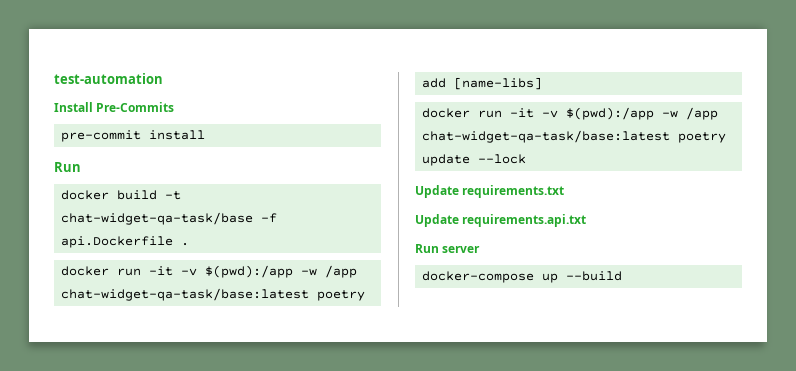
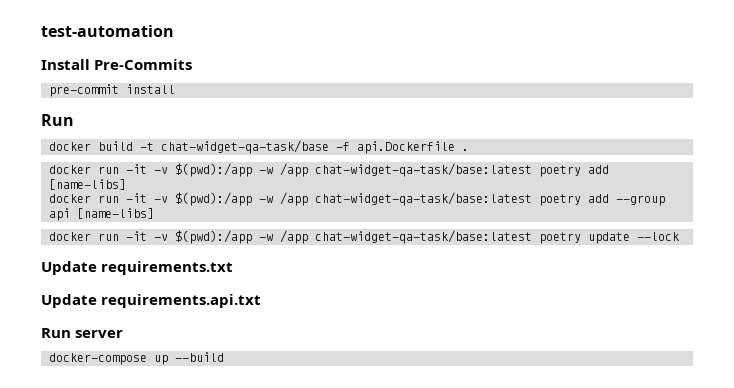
+ docker run -it -v $(pwd):/app -w /app chat-widget-qa-task/base:latest poetry add --group api [name-libs]

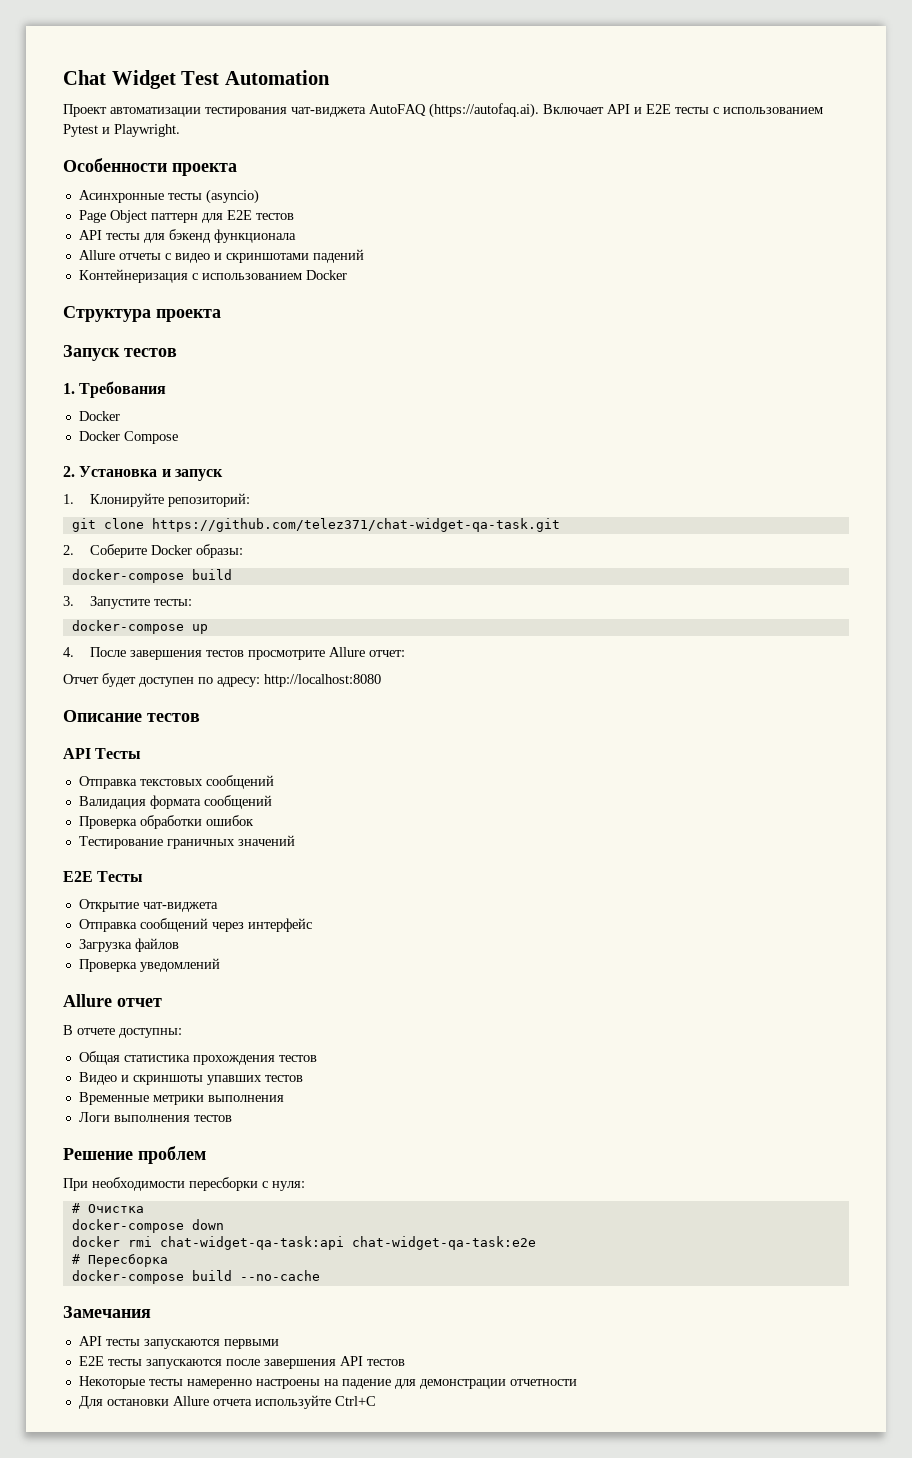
- test-automation
- Install Pre-Commits
- pre-commit install
- Run
- docker build -t chat-widget-qa-task/base -f api.Dockerfile .
- docker run -it -v $(pwd):/app -w /app chat-widget-qa-task/base:latest poetry add [name-libs]
- docker run -it -v $(pwd):/app -w /app chat-widget-qa-task/base:latest poetry add --group api [name-libs]
- docker run -it -v $(pwd):/app -w /app chat-widget-qa-task/base:latest poetry update --lock
- Update requirements.txt
- Update requirements.api.txt
- Run server
- docker-compose up --build
+ Chat Widget Test Automation
+ Проект автоматизации тестирования чат-виджета AutoFAQ (https://autofaq.ai). Включает API и E2E тесты с использованием Pytest и Playwright.
+ Особенности проекта
+ Асинхронные тесты (asyncio)
+ Page Object паттерн для E2E тестов
+ API тесты для бэкенд функционала
+ Allure отчеты с видео и скриншотами падений
+ Контейнеризация с использованием Docker
+ Структура проекта
+ Запуск тестов
+ 1. Требования
+ Docker
+ Docker Compose
+ 2. Установка и запуск
+ 1. Клонируйте репозиторий:
+ git clone https://github.com/telez371/chat-widget-qa-task.git
+ 2. Соберите Docker образы:
+ docker-compose build
+ 3. Запустите тесты:
+ docker-compose up
+ 4. После завершения тестов просмотрите Allure отчет:
+ Отчет будет доступен по адресу: http://localhost:8080
+ Описание тестов
+ API Тесты
+ Отправка текстовых сообщений
+ Валидация формата сообщений
+ Проверка обработки ошибок
+ Тестирование граничных значений
+ E2E Тесты
+ Открытие чат-виджета
+ Отправка сообщений через интерфейс
+ Загрузка файлов
+ Проверка уведомлений
+ Allure отчет
+ В отчете доступны:
+ Общая статистика прохождения тестов
+ Видео и скриншоты упавших тестов
+ Временные метрики выполнения
+ Логи выполнения тестов
+ Решение проблем
+ При необходимости пересборки с нуля:
+ # Очистка
+ docker-compose down
+ docker rmi chat-widget-qa-task:api chat-widget-qa-task:e2e
+ # Пересборка
+ docker-compose build --no-cache
+ Замечания
+ API тесты запускаются первыми
+ E2E тесты запускаются после завершения API тестов
+ Некоторые тесты намеренно настроены на падение для демонстрации отчетности
+ Для остановки Allure отчета используйте Ctrl+C

